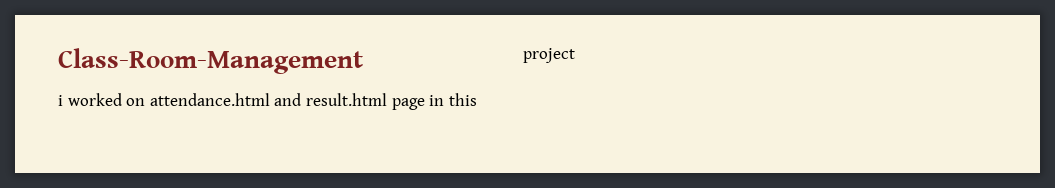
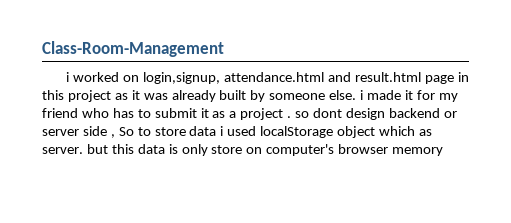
- i worked on attendance.html and result.html page in this project
+ i worked on login,signup, attendance.html and result.html page in this project as it was already built by someone else. i made it for my friend who has to submit it as a project . so dont design backend or server side , So to store data i used localStorage object which as server. but this data is only store on computer's browser memory

